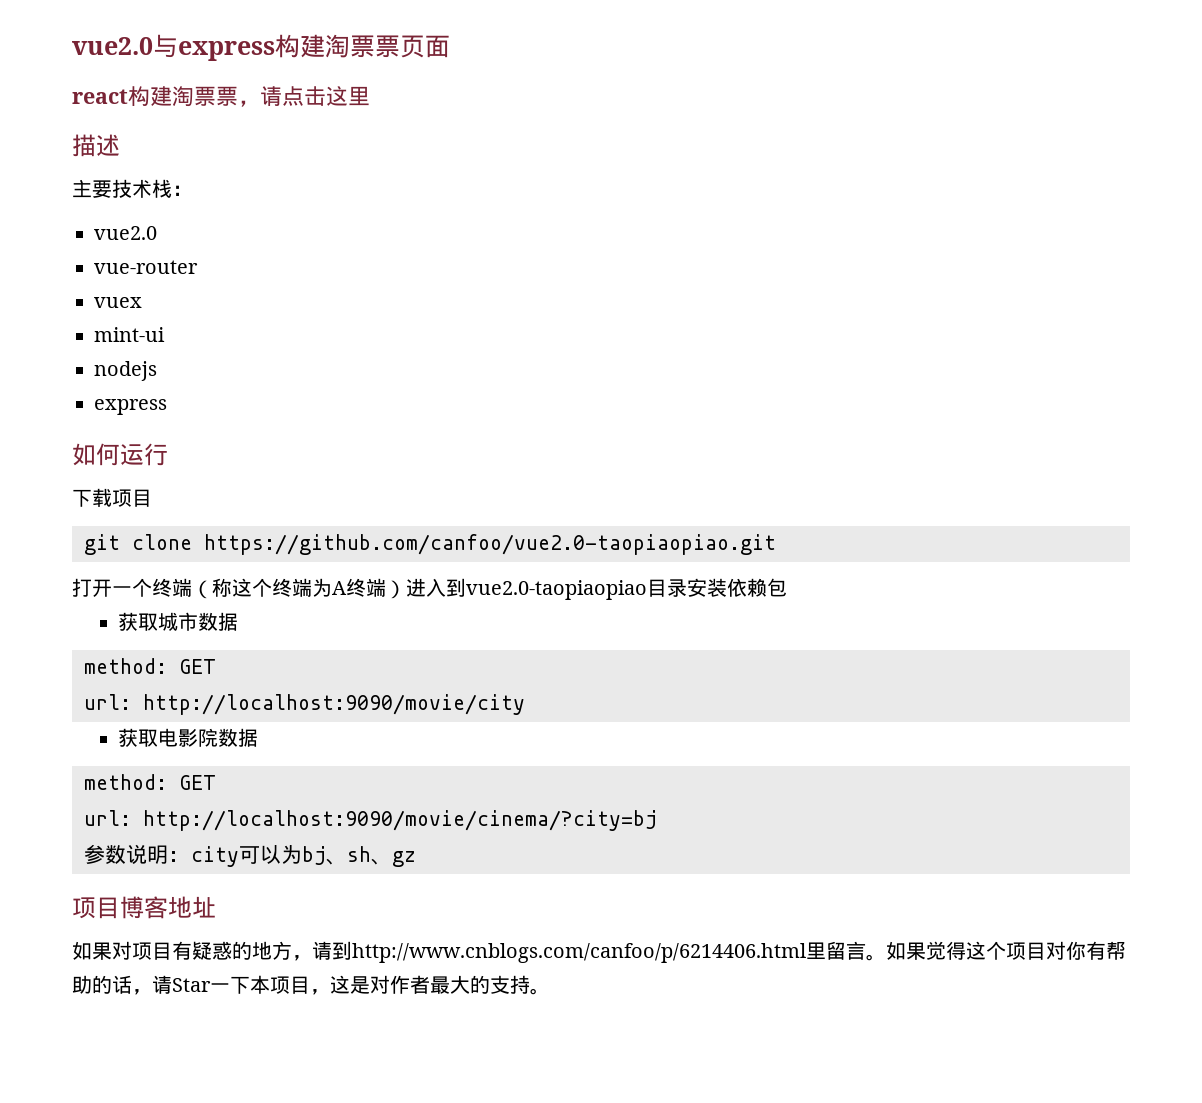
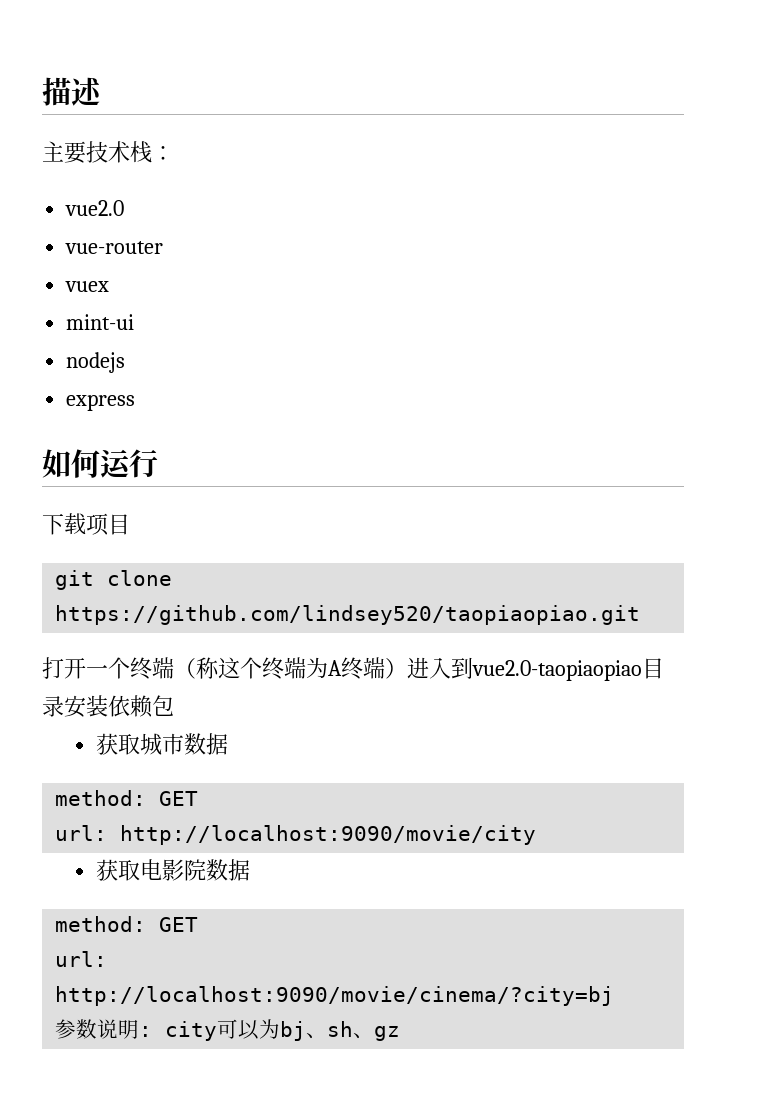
- vue2.0与express构建淘票票页面
- react构建淘票票，请点击这里
- git clone https://github.com/canfoo/vue2.0-taopiaopiao.git
+ git clone https://github.com/lindsey520/taopiaopiao.git
- 项目博客地址
- 如果对项目有疑惑的地方，请到http://www.cnblogs.com/canfoo/p/6214406.html里留言。如果觉得这个项目对你有帮助的话，请Star一下本项目，这是对作者最大的支持。

